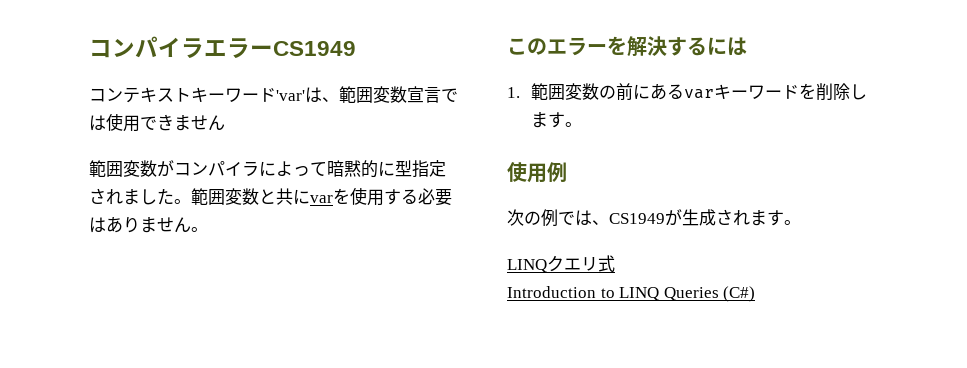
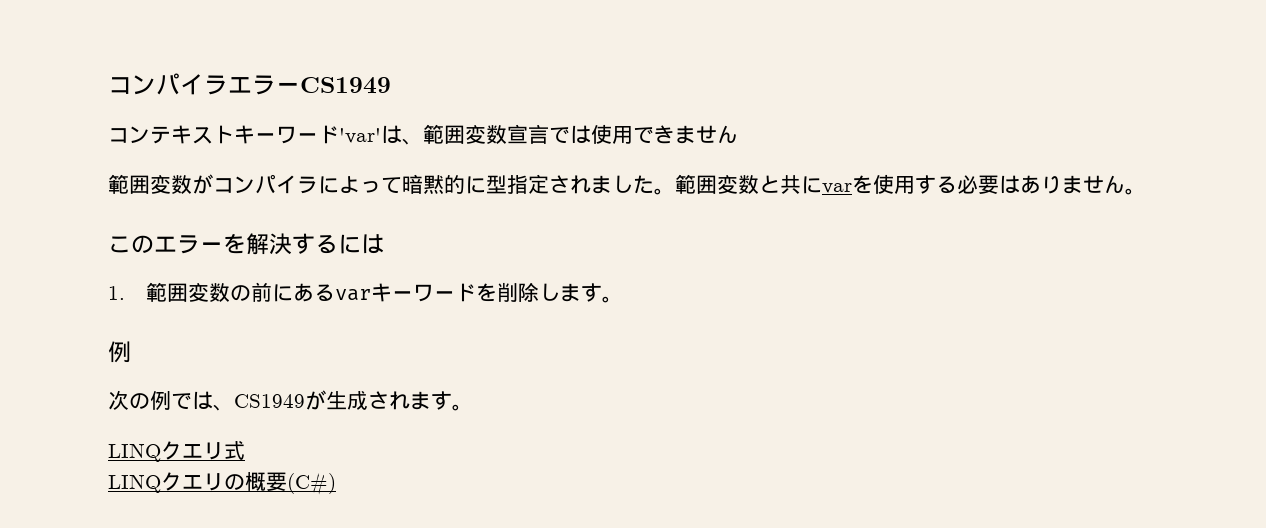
  1.範囲変数の前にあるvarキーワードを削除します。
- 使用例
+ 例
- Introduction to LINQ Queries (C#)
+ LINQクエリの概要(C#)

